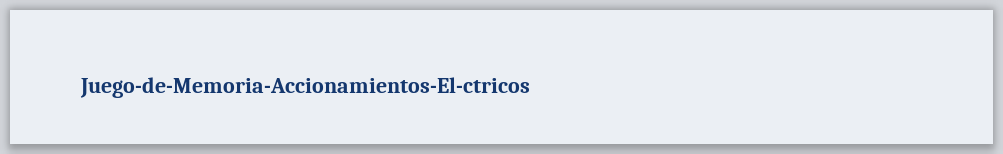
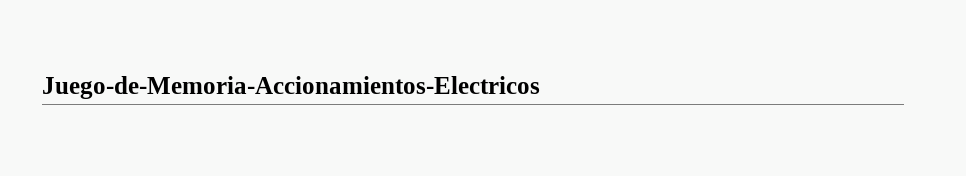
- Juego-de-Memoria-Accionamientos-El-ctricos
+ Juego-de-Memoria-Accionamientos-Electricos

